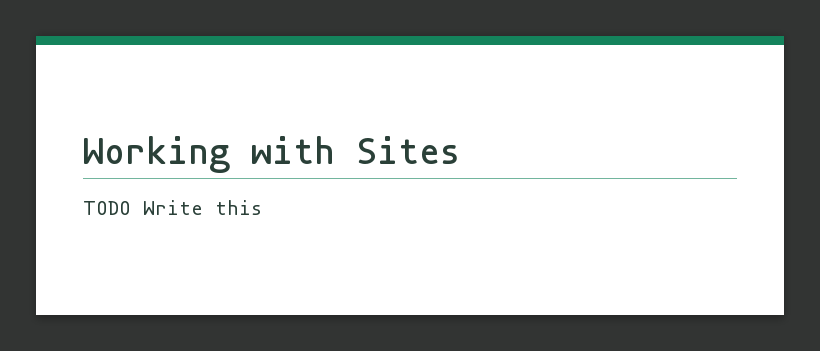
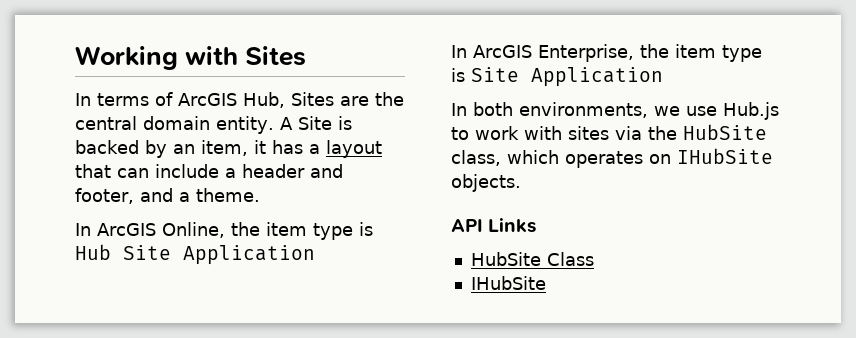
- TODO Write this
+ In terms of ArcGIS Hub, Sites are the central domain entity. A Site is backed by an item, it has a layout that can include a header and footer, and a theme.
+ In ArcGIS Online, the item type is Hub Site Application
+ In ArcGIS Enterprise, the item type is Site Application
+ In both environments, we use Hub.js to work with sites via the HubSite class, which operates on IHubSite objects.
+ API Links
+ HubSite Class
+ IHubSite

